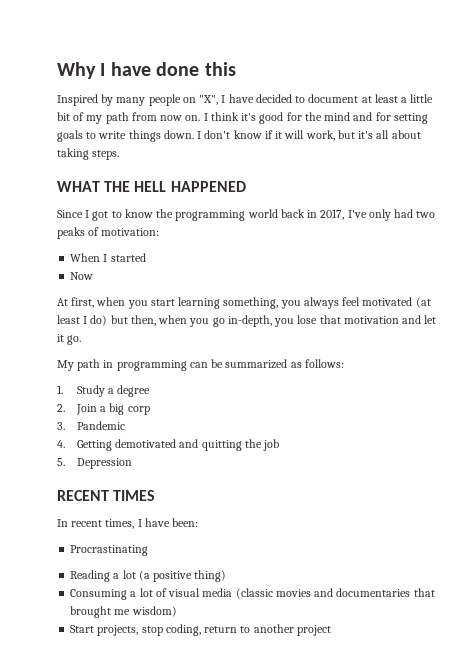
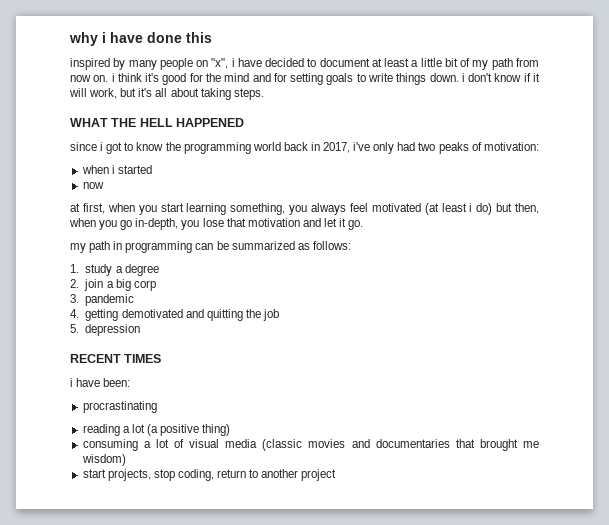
- Why I have done this
+ why i have done this
- Inspired by many people on "X", I have decided to document at least a little bit of my path from now on. I think it's good for the mind and for setting goals to write things down. I don't know if it will work, but it's all about taking steps.
+ inspired by many people on "x", i have decided to document at least a little bit of my path from now on. i think it's good for the mind and for setting goals to write things down. i don't know if it will work, but it's all about taking steps.
- Since I got to know the programming world back in 2017, I've only had two peaks of motivation:
+ since i got to know the programming world back in 2017, i've only had two peaks of motivation:
- When I started
- Now
- At first, when you start learning something, you always feel motivated (at least I do) but then, when you go in-depth, you lose that motivation and let it go.
+ when i started
+ now
+ at first, when you start learning something, you always feel motivated (at least i do) but then, when you go in-depth, you lose that motivation and let it go.
- My path in programming can be summarized as follows:
+ my path in programming can be summarized as follows:
- 1. Study a degree
+ 1. study a degree
- 2. Join a big corp
+ 2. join a big corp
- 3. Pandemic
+ 3. pandemic
- 4. Getting demotivated and quitting the job
+ 4. getting demotivated and quitting the job
- 5. Depression
+ 5. depression
- In recent times, I have been:
+ i have been:
- Procrastinating
- Reading a lot (a positive thing)
+ procrastinating
+ reading a lot (a positive thing)
- Consuming a lot of visual media (classic movies and documentaries that brought me wisdom)
+ consuming a lot of visual media (classic movies and documentaries that brought me wisdom)
- Start projects, stop coding, return to another project
+ start projects, stop coding, return to another project

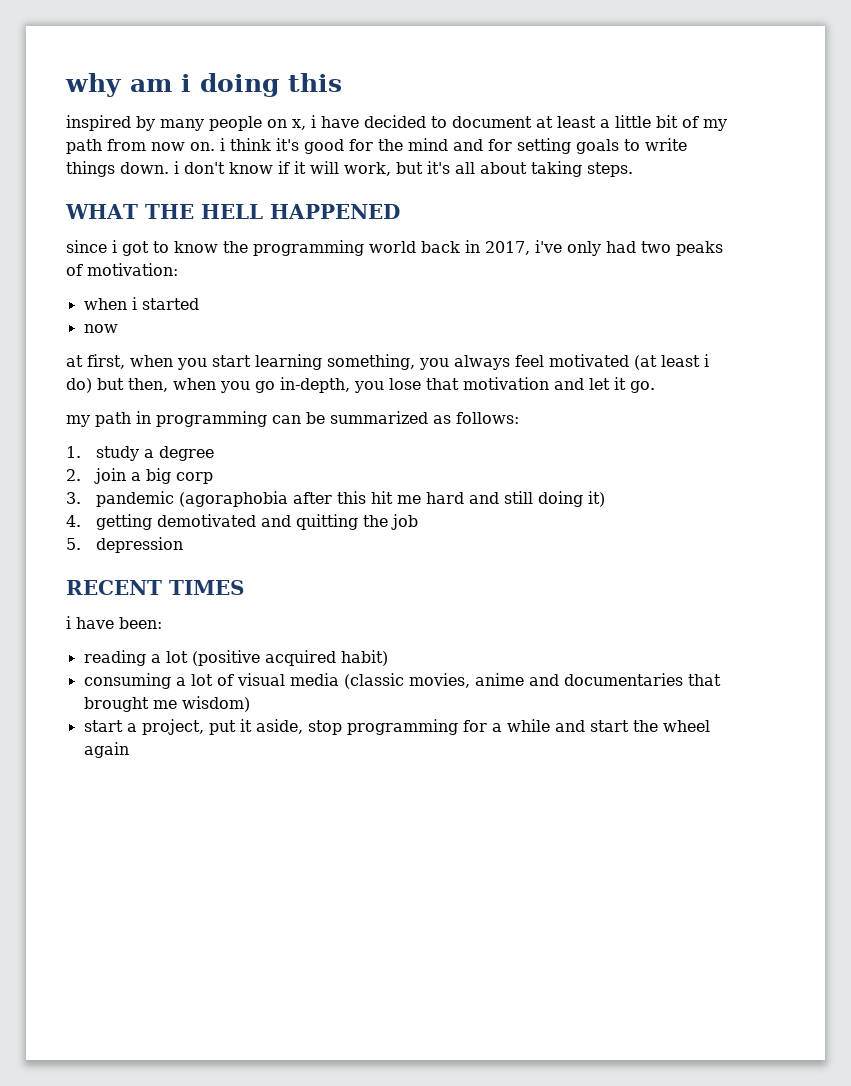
- why i have done this
+ why am i doing this
- inspired by many people on "x", i have decided to document at least a little bit of my path from now on. i think it's good for the mind and for setting goals to write things down. i don't know if it will work, but it's all about taking steps.
+ inspired by many people on x, i have decided to document at least a little bit of my path from now on. i think it's good for the mind and for setting goals to write things down. i don't know if it will work, but it's all about taking steps.
- 3. pandemic
+ 3. pandemic (agoraphobia after this hit me hard and still doing it)
- procrastinating
- reading a lot (a positive thing)
+ reading a lot (positive acquired habit)
- consuming a lot of visual media (classic movies and documentaries that brought me wisdom)
+ consuming a lot of visual media (classic movies, anime and documentaries that brought me wisdom)
- start projects, stop coding, return to another project
+ start a project, put it aside, stop programming for a while and start the wheel again

